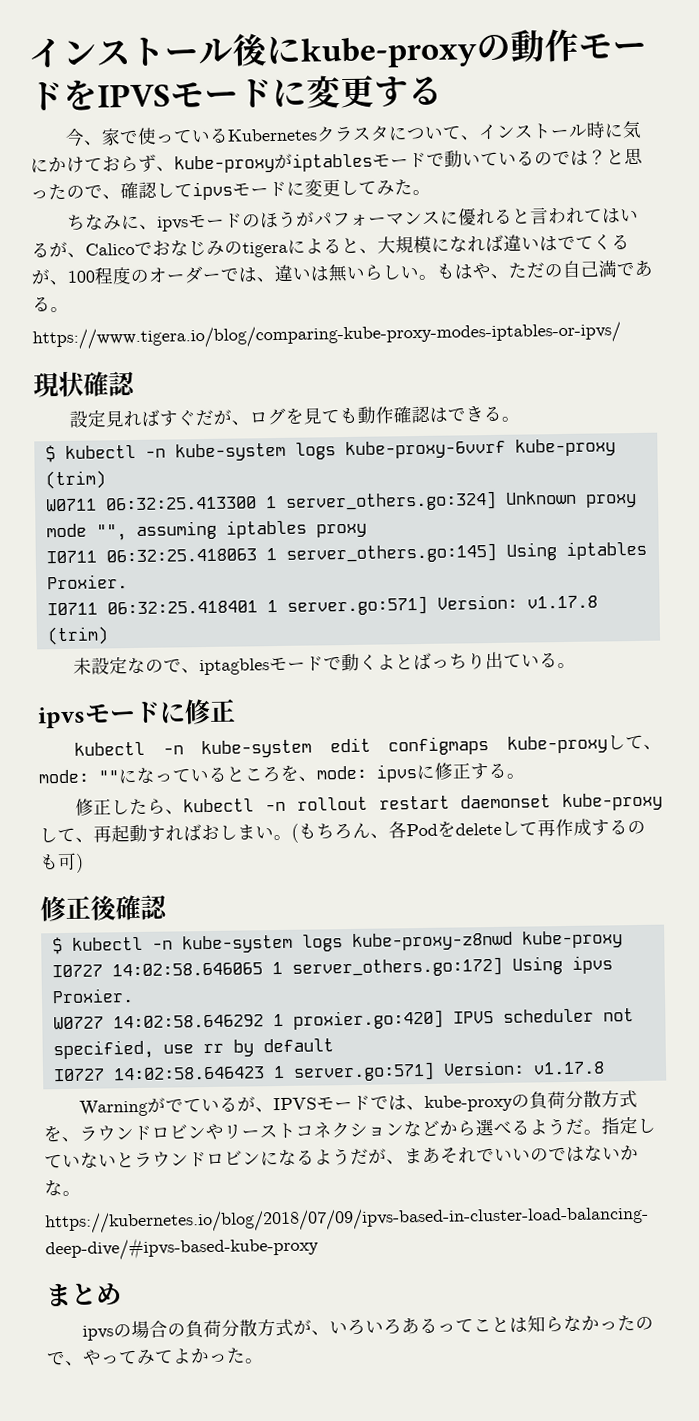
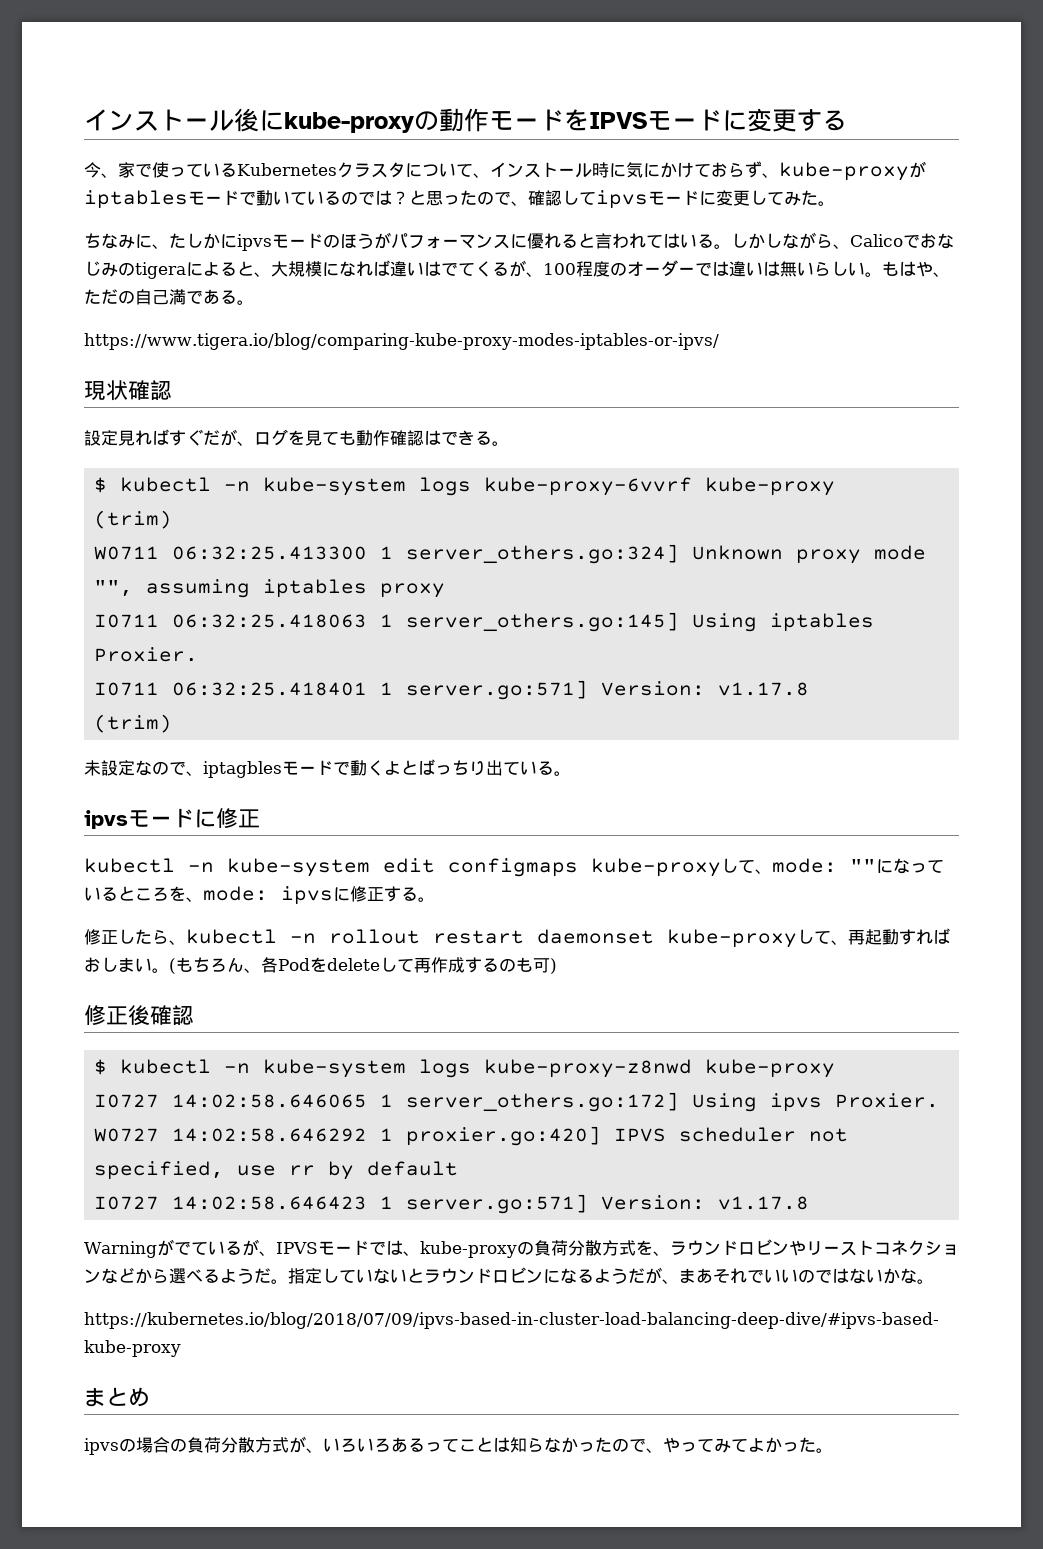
- ちなみに、ipvsモードのほうがパフォーマンスに優れると言われてはいるが、Calicoでおなじみのtigeraによると、大規模になれば違いはでてくるが、100程度のオーダーでは、違いは無いらしい。
+ ちなみに、たしかにipvsモードのほうがパフォーマンスに優れると言われてはいる。しかしながら、Calicoでおなじみのtigeraによると、大規模になれば違いはでてくるが、100程度のオーダーでは違いは無いらしい。

